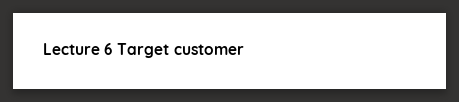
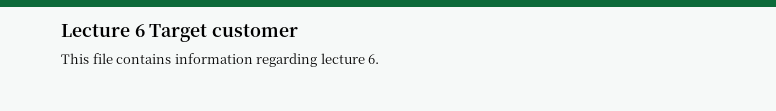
+ This file contains information regarding lecture 6.

